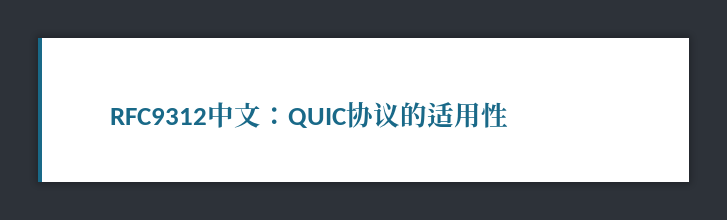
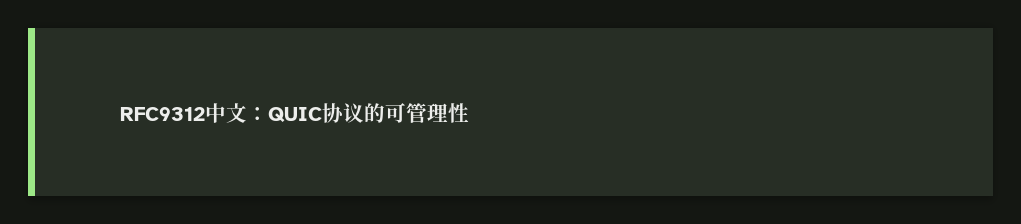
- RFC9312中文：QUIC协议的适用性
+ RFC9312中文：QUIC协议的可管理性

